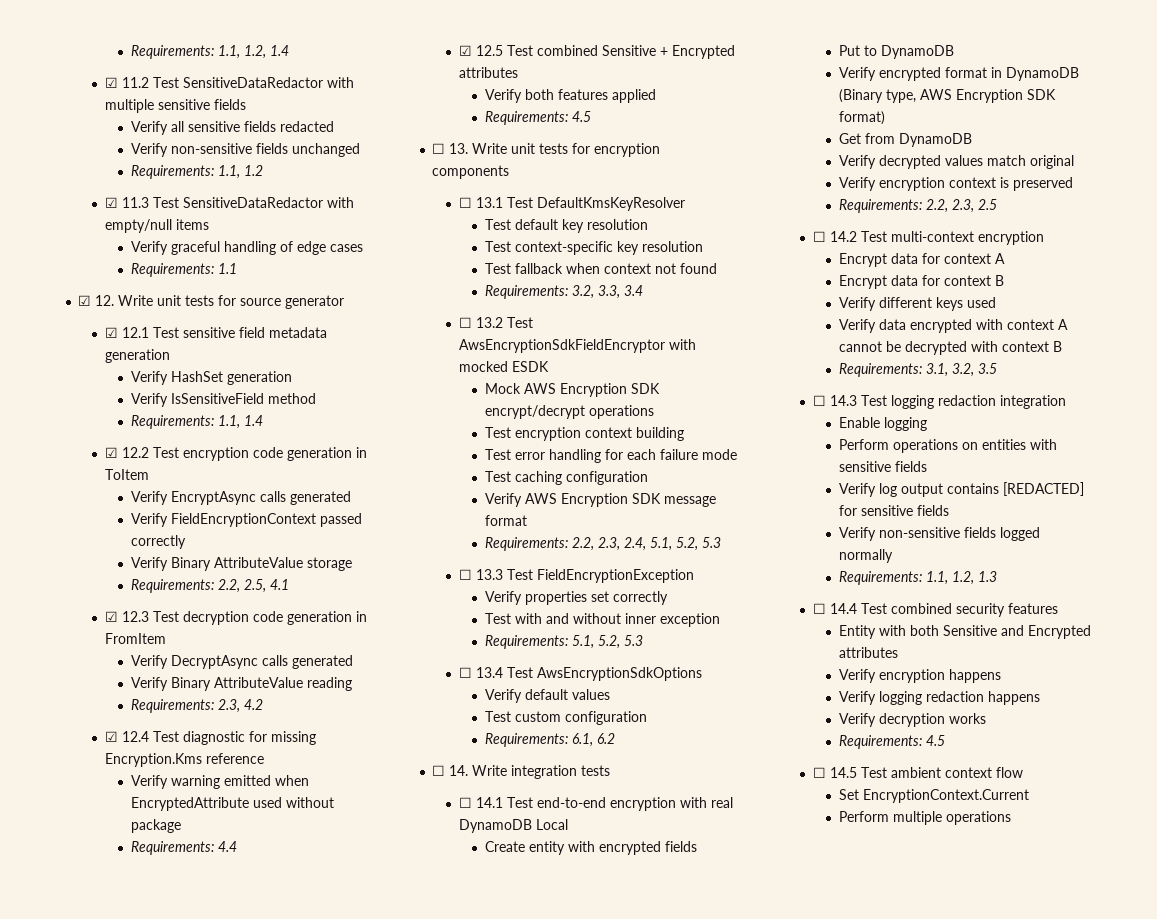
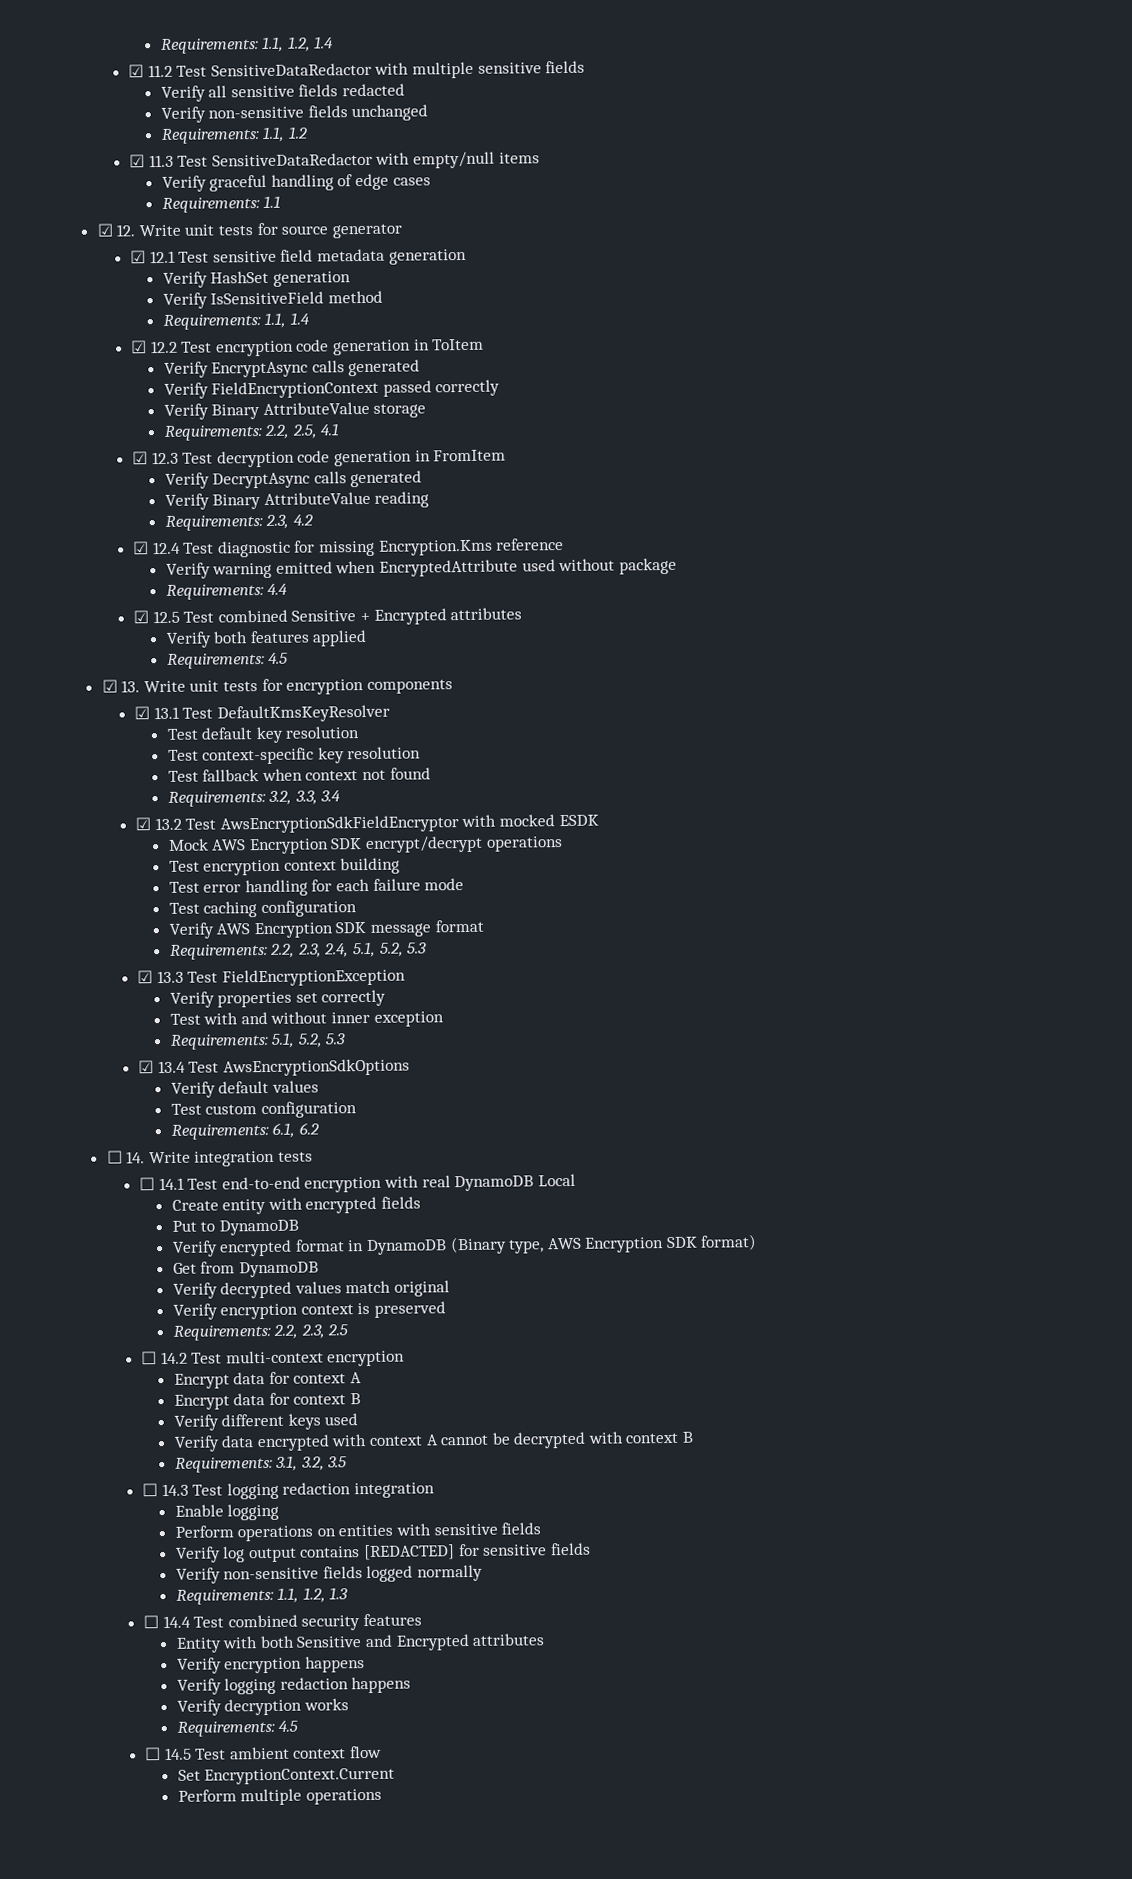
- ☐ 13. Write unit tests for encryption components
+ ☑ 13. Write unit tests for encryption components
- ☐ 13.1 Test DefaultKmsKeyResolver
+ ☑ 13.1 Test DefaultKmsKeyResolver
- ☐ 13.2 Test AwsEncryptionSdkFieldEncryptor with mocked ESDK
+ ☑ 13.2 Test AwsEncryptionSdkFieldEncryptor with mocked ESDK
- ☐ 13.3 Test FieldEncryptionException
+ ☑ 13.3 Test FieldEncryptionException
- ☐ 13.4 Test AwsEncryptionSdkOptions
+ ☑ 13.4 Test AwsEncryptionSdkOptions

